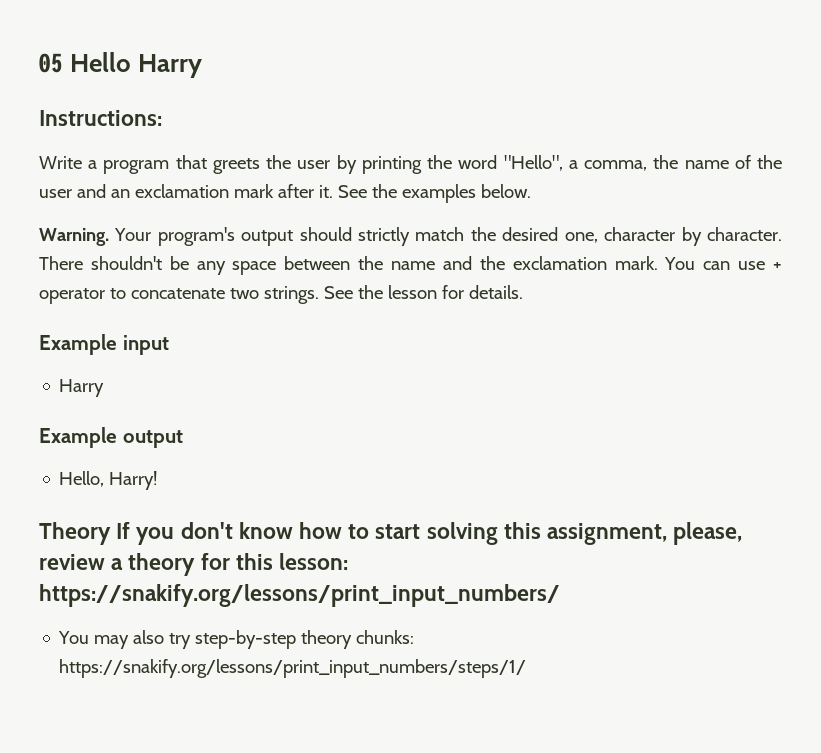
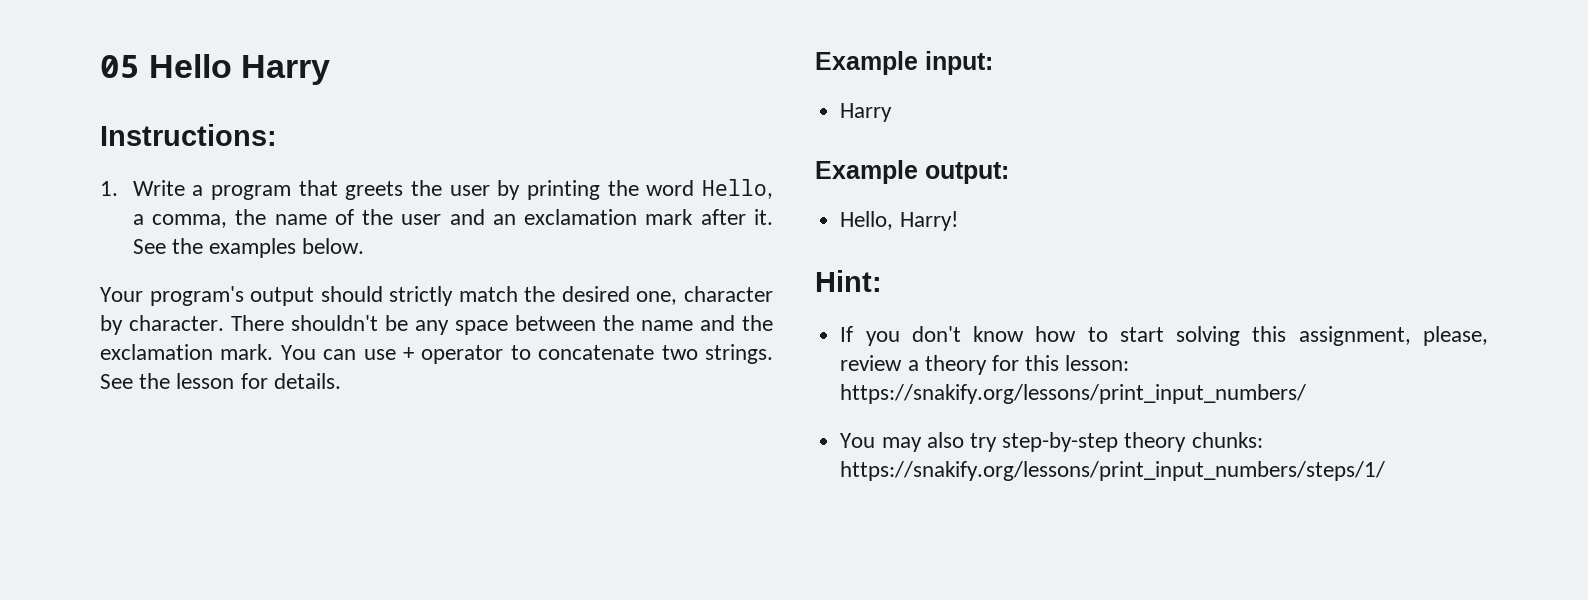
- Write a program that greets the user by printing the word "Hello", a comma, the name of the user and an exclamation mark after it.
+ 1. Write a program that greets the user by printing the word Hello, a comma, the name of the user and an exclamation mark after it.
- Warning.
- Example input
+ Example input:
- Example output
+ Example output:
- Theory If you don't know how to start solving this assignment, please, review a theory for this lesson: https://snakify.org/lessons/print_input_numbers/
+ Hint:
+ If you don't know how to start solving this assignment, please, review a theory for this lesson: https://snakify.org/lessons/print_input_numbers/

